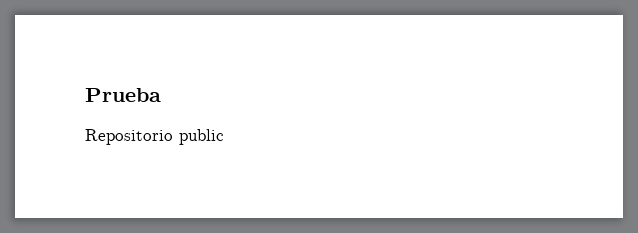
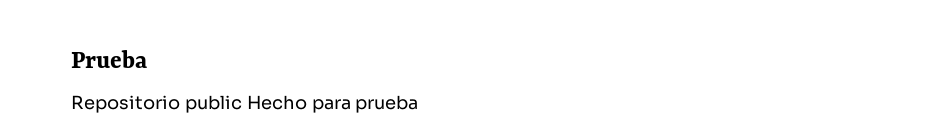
- Repositorio public
+ Repositorio public Hecho para prueba

